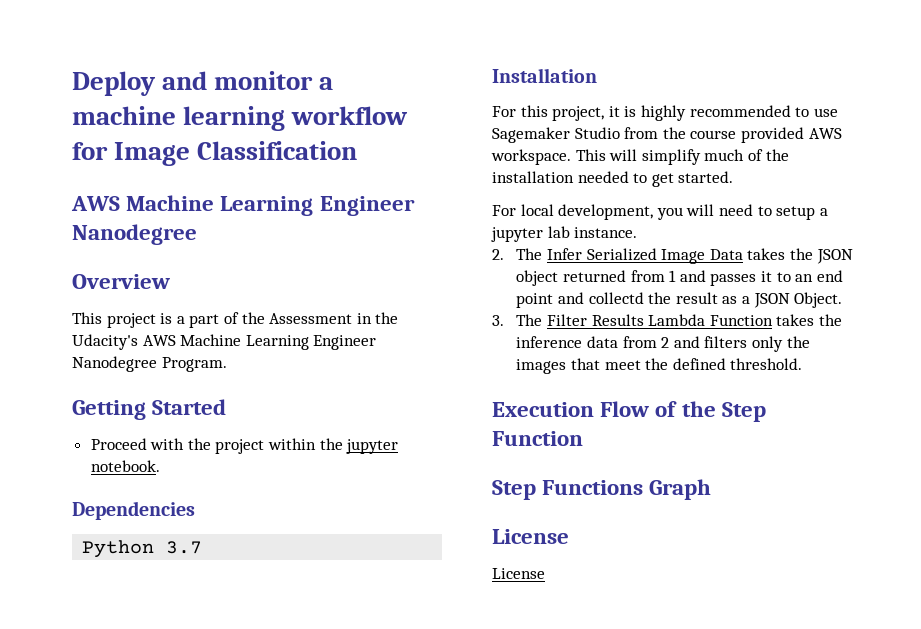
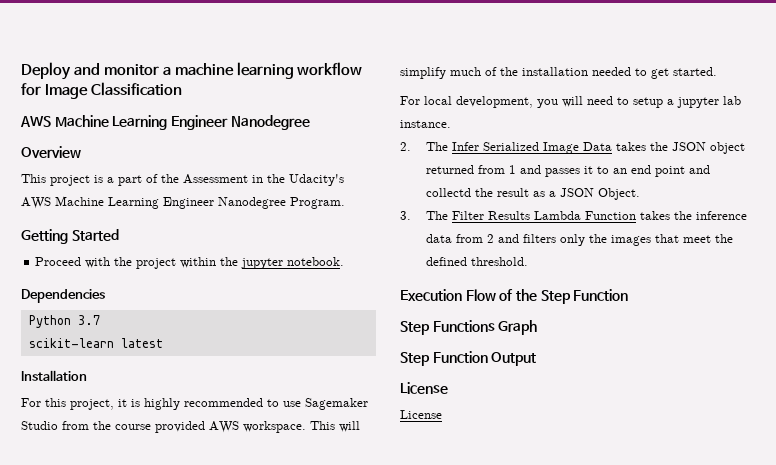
+ scikit-learn latest
+ Step Function Output

